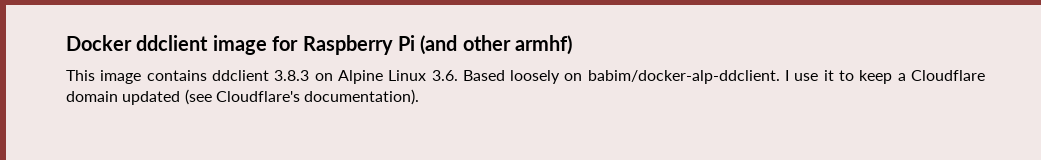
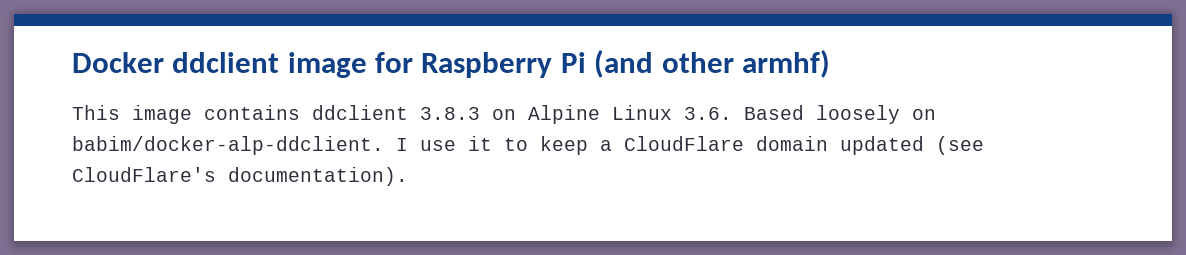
- I use it to keep a Cloudflare domain updated (see Cloudflare's documentation).
+ I use it to keep a CloudFlare domain updated (see CloudFlare's documentation).

